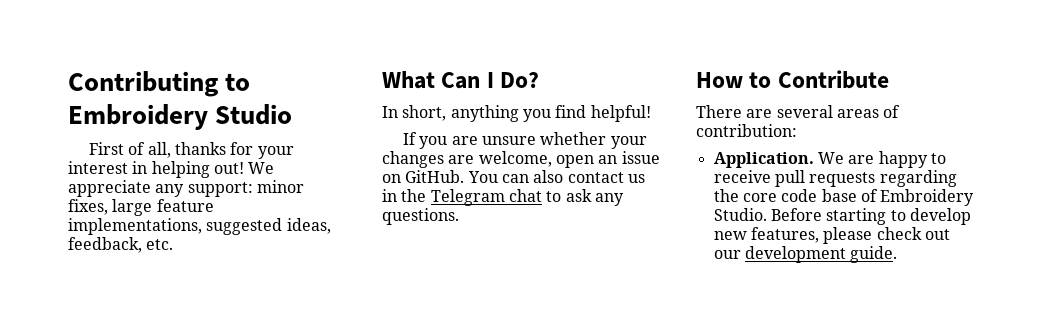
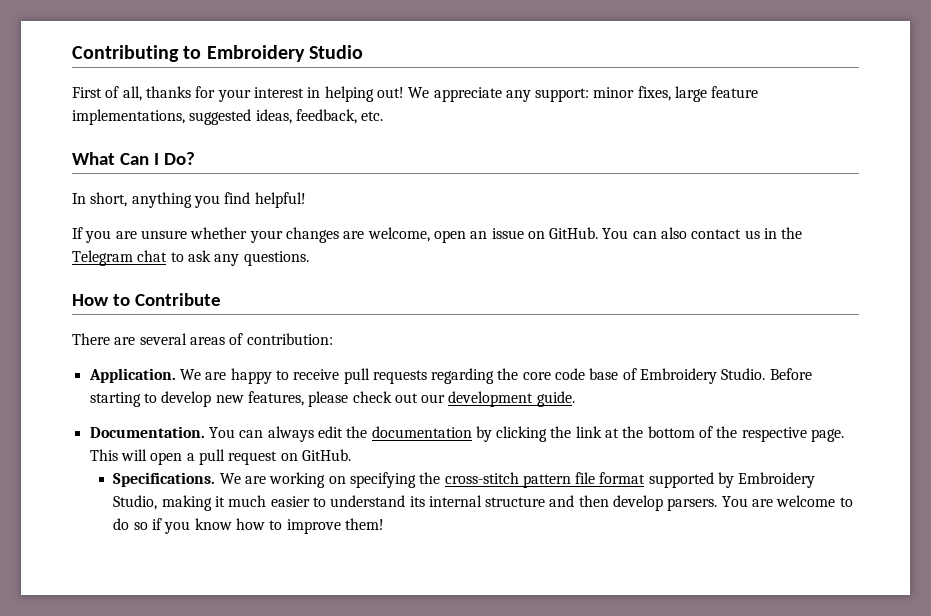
+ Documentation. You can always edit the documentation by clicking the link at the bottom of the respective page. This will open a pull request on GitHub.
+ Specifications. We are working on specifying the cross-stitch pattern file format supported by Embroidery Studio, making it much easier to understand its internal structure and then develop parsers. You are welcome to do so if you know how to improve them!

